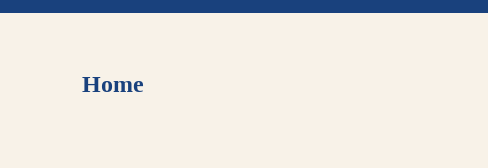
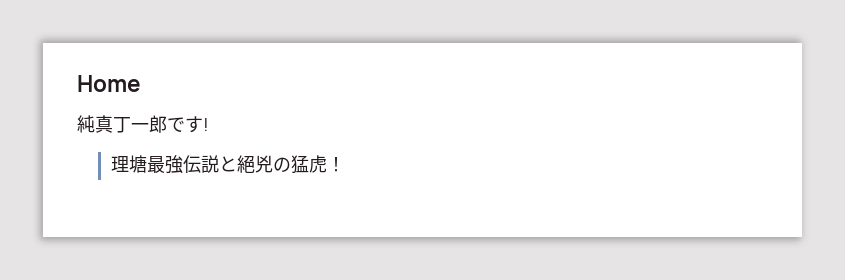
+ 純真丁一郎です!
+ 理塘最強伝説と絕兇の猛虎！

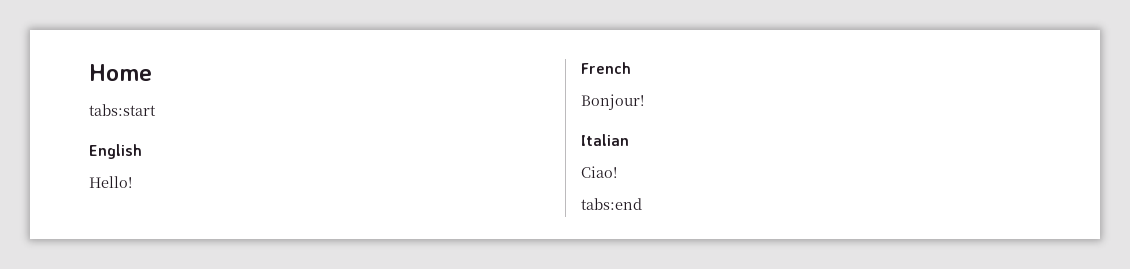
- 純真丁一郎です!
- 理塘最強伝説と絕兇の猛虎！
+ tabs:start
+ English
+ Hello!
+ French
+ Bonjour!
+ Italian
+ Ciao!
+ tabs:end

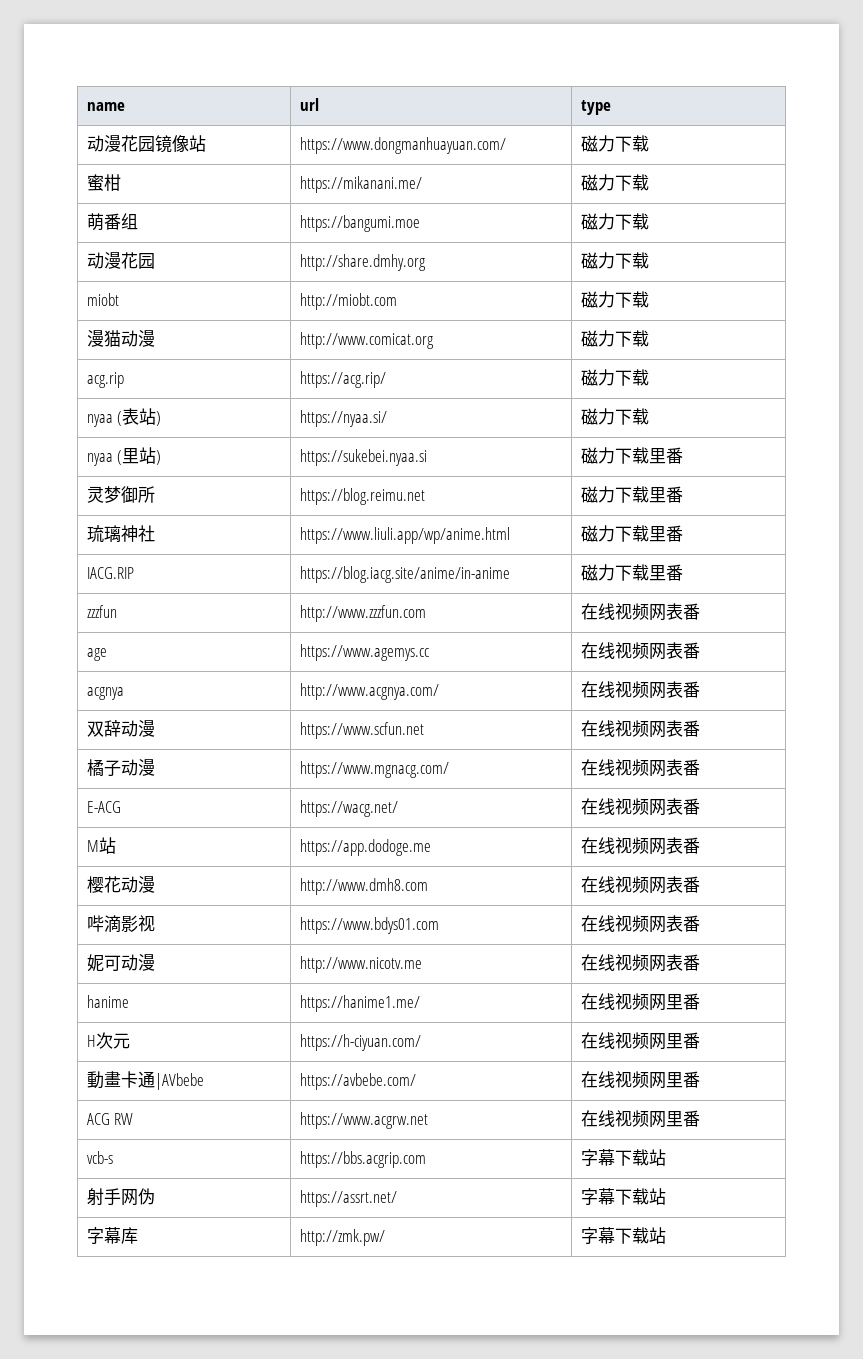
- Home
- tabs:start
- English
- Hello!
- French
- Bonjour!
- Italian
- Ciao!
- tabs:end
+ name | url | type
+ 动漫花园镜像站 | https://www.dongmanhuayuan.com/ | 磁力下载
+ 蜜柑 | https://mikanani.me/ | 磁力下载
+ 萌番组 | https://bangumi.moe | 磁力下载
+ 动漫花园 | http://share.dmhy.org | 磁力下载
+ miobt | http://miobt.com | 磁力下载
+ 漫猫动漫 | http://www.comicat.org | 磁力下载
+ acg.rip | https://acg.rip/ | 磁力下载
+ nyaa (表站) | https://nyaa.si/ | 磁力下载
+ nyaa (里站) | https://sukebei.nyaa.si | 磁力下载里番
+ 灵梦御所 | https://blog.reimu.net | 磁力下载里番
+ 琉璃神社 | https://www.liuli.app/wp/anime.html | 磁力下载里番
+ IACG.RIP | https://blog.iacg.site/anime/in-anime | 磁力下载里番
+ zzzfun | http://www.zzzfun.com | 在线视频网表番
+ age | https://www.agemys.cc | 在线视频网表番
+ acgnya | http://www.acgnya.com/ | 在线视频网表番
+ 双辞动漫 | https://www.scfun.net | 在线视频网表番
+ 橘子动漫 | https://www.mgnacg.com/ | 在线视频网表番
+ E-ACG | https://wacg.net/ | 在线视频网表番
+ M站 | https://app.dodoge.me | 在线视频网表番
+ 樱花动漫 | http://www.dmh8.com | 在线视频网表番
+ 哔滴影视 | https://www.bdys01.com | 在线视频网表番
+ 妮可动漫 | http://www.nicotv.me | 在线视频网表番
+ hanime | https://hanime1.me/ | 在线视频网里番
+ H次元 | https://h-ciyuan.com/ | 在线视频网里番
+ 動畫卡通|AVbebe | https://avbebe.com/ | 在线视频网里番
+ ACG RW | https://www.acgrw.net | 在线视频网里番
+ vcb-s | https://bbs.acgrip.com | 字幕下载站
+ 射手网伪 | https://assrt.net/ | 字幕下载站
+ 字幕库 | http://zmk.pw/ | 字幕下载站

